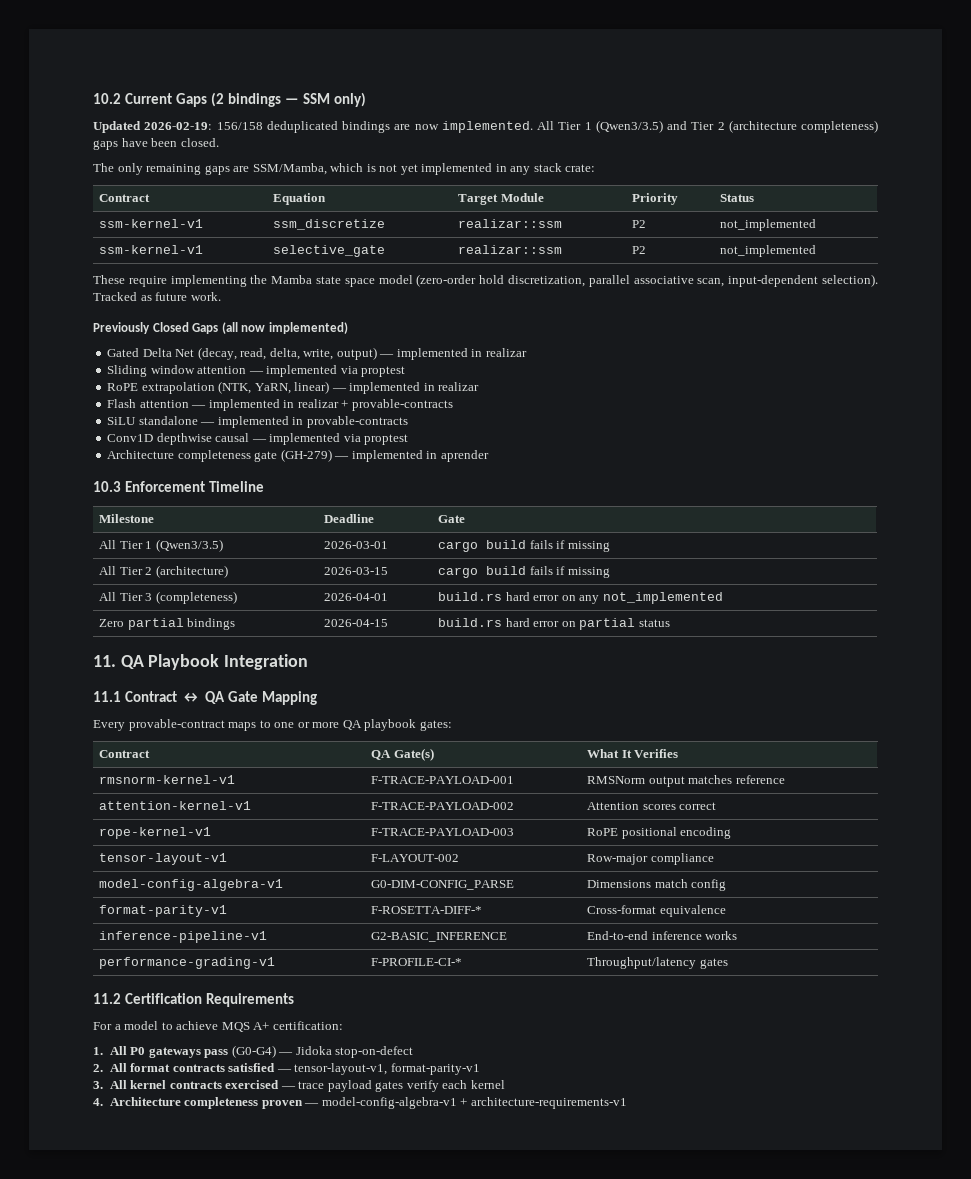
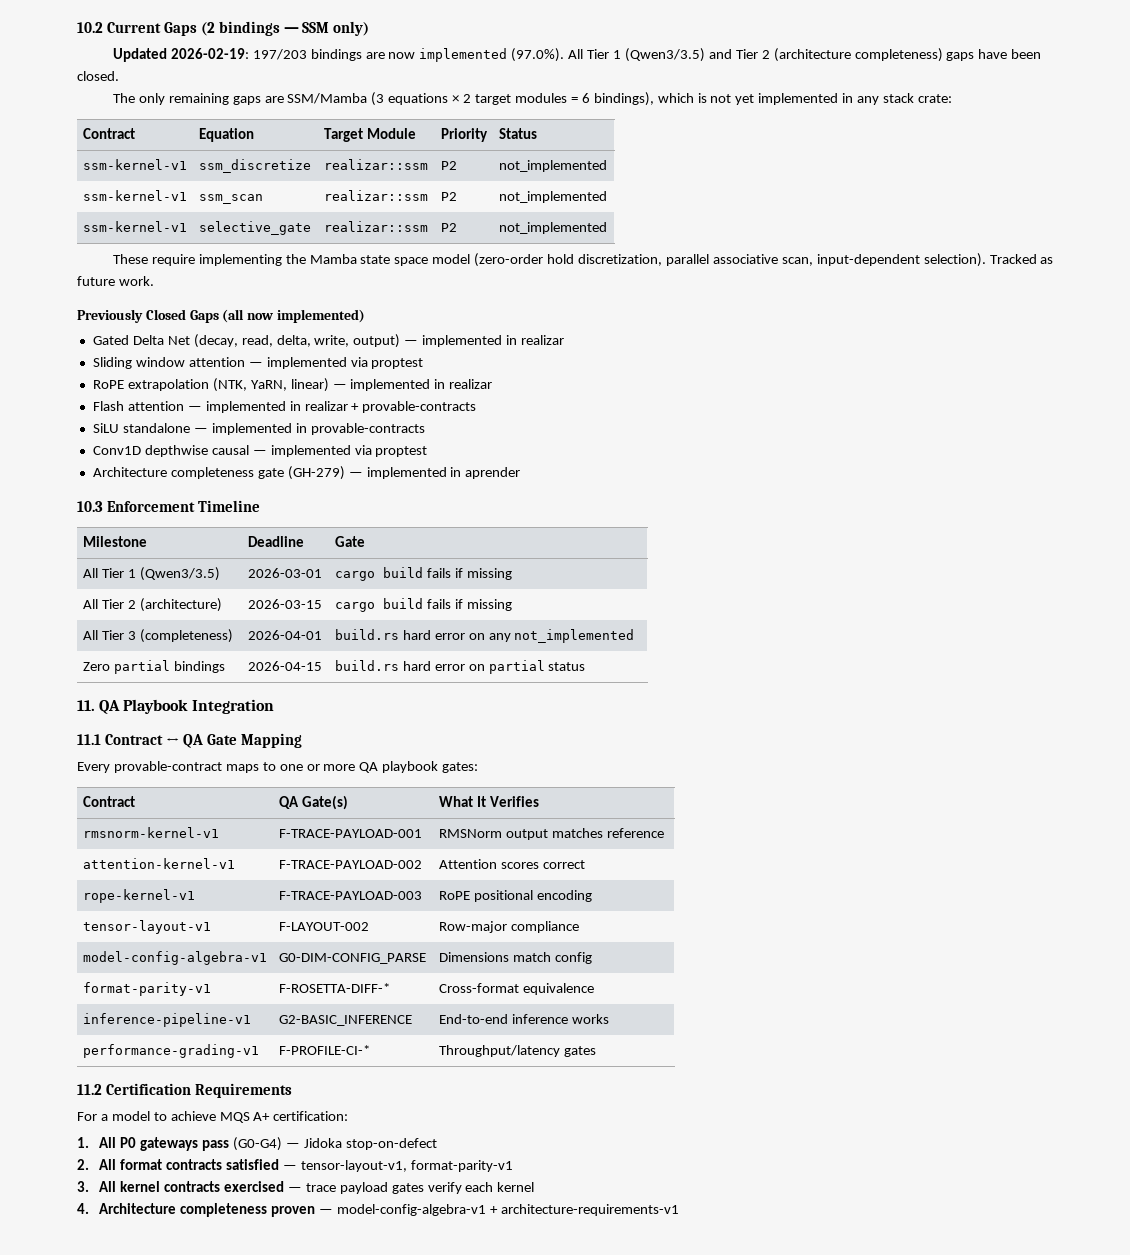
- Updated 2026-02-19: 156/158 deduplicated bindings are now implemented. All Tier 1 (Qwen3/3.5) and Tier 2 (architecture completeness) gaps have been closed.
+ Updated 2026-02-19: 197/203 bindings are now implemented (97.0%). All Tier 1 (Qwen3/3.5) and Tier 2 (architecture completeness) gaps have been closed.
- The only remaining gaps are SSM/Mamba, which is not yet implemented in any stack crate:
+ The only remaining gaps are SSM/Mamba (3 equations × 2 target modules = 6 bindings), which is not yet implemented in any stack crate:
+ ssm-kernel-v1 | ssm_scan | realizar::ssm | P2 | not_implemented

